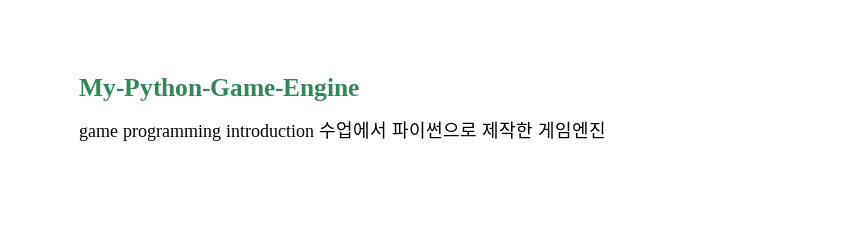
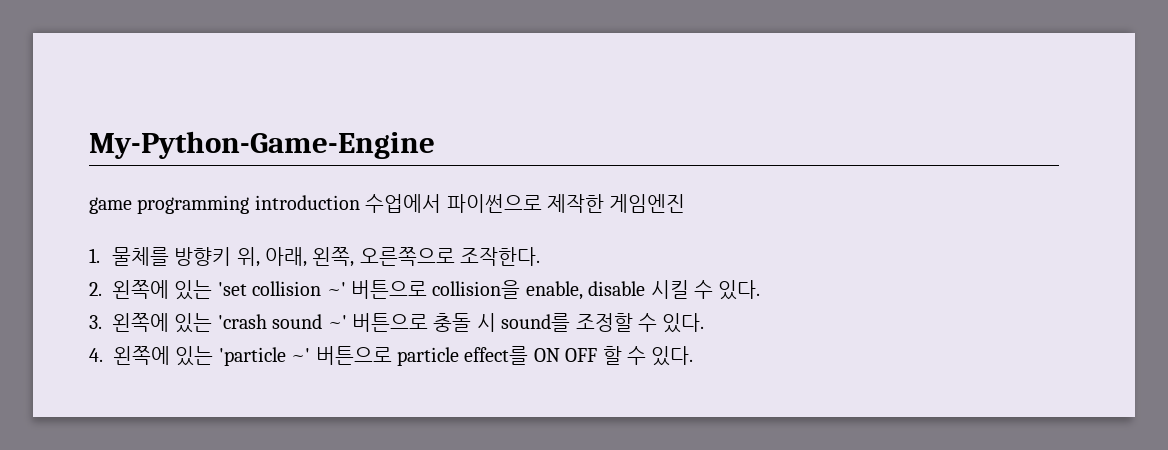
+ 1. 물체를 방향키 위, 아래, 왼쪽, 오른쪽으로 조작한다.
+ 2. 왼쪽에 있는 'set collision ~' 버튼으로 collision을 enable, disable 시킬 수 있다.
+ 3. 왼쪽에 있는 'crash sound ~' 버튼으로 충돌 시 sound를 조정할 수 있다.
+ 4. 왼쪽에 있는 'particle ~' 버튼으로 particle effect를 ON OFF 할 수 있다.

